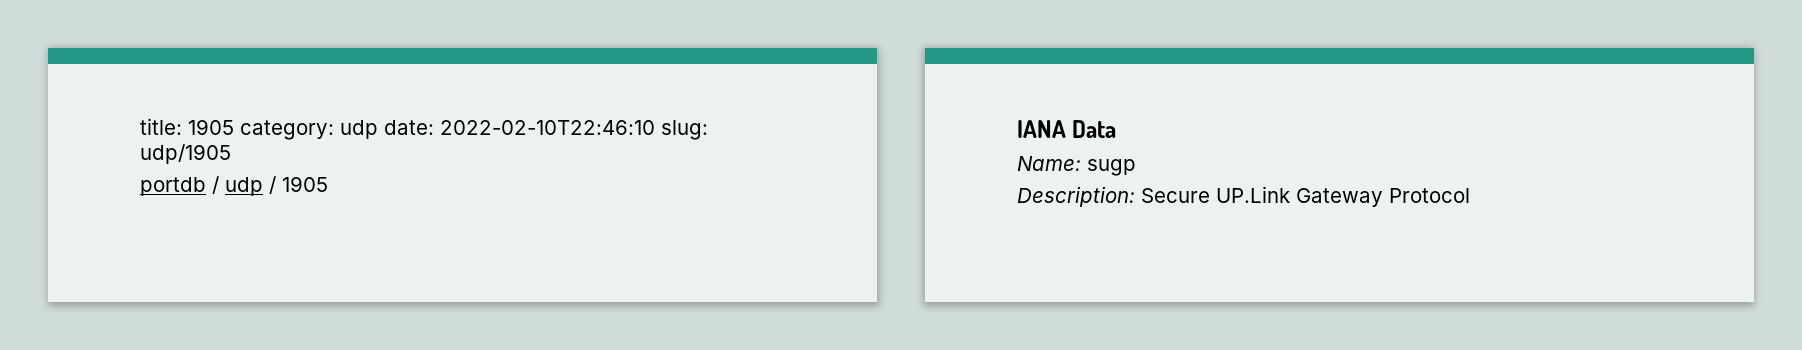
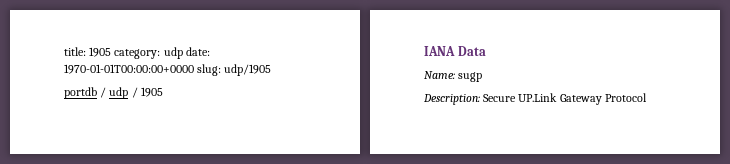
- title: 1905 category: udp date: 2022-02-10T22:46:10 slug: udp/1905
+ title: 1905 category: udp date: 1970-01-01T00:00:00+0000 slug: udp/1905

